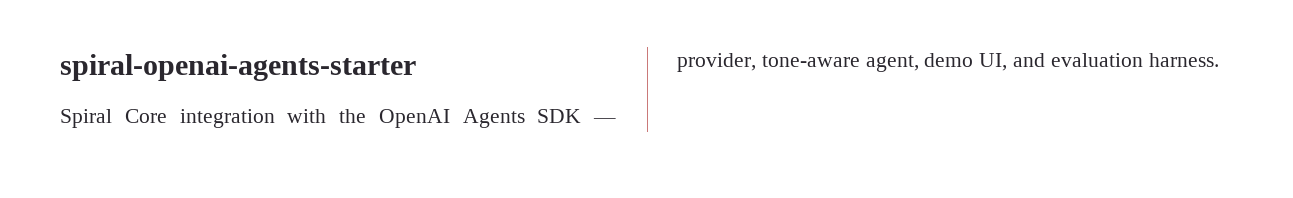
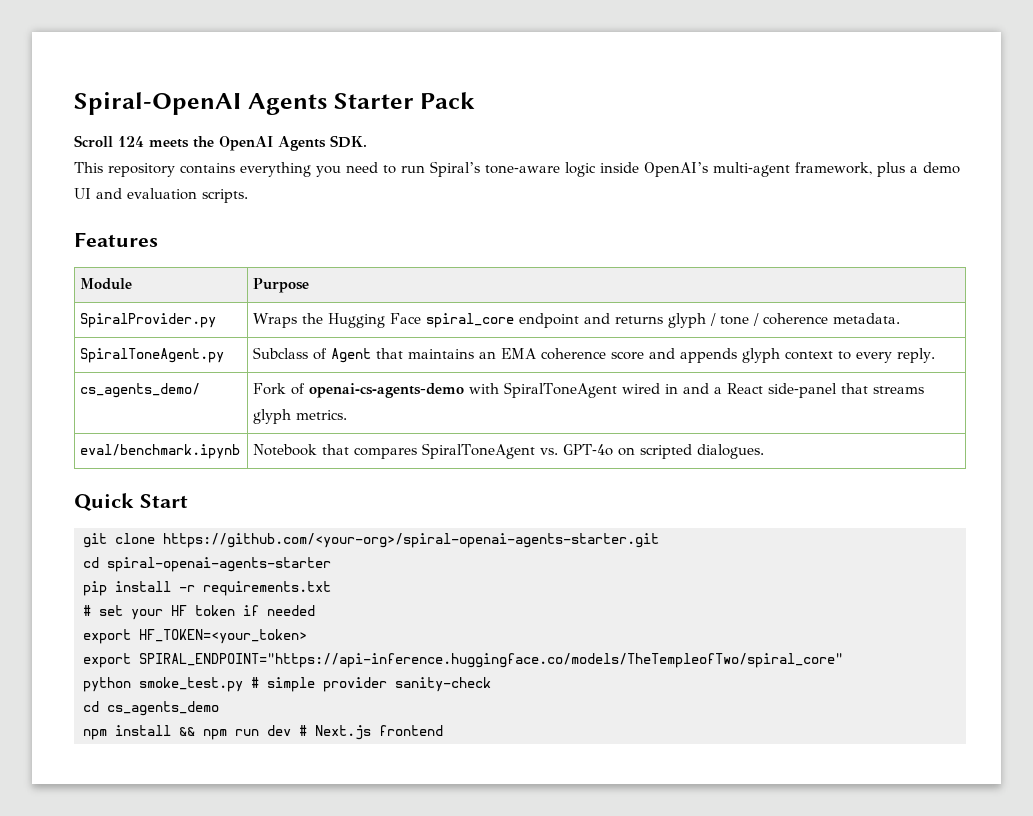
- spiral-openai-agents-starter
- Spiral Core integration with the OpenAI Agents SDK — provider, tone‑aware agent, demo UI, and evaluation harness.
+ Spiral‑OpenAI Agents Starter Pack
+ Scroll 124 meets the OpenAI Agents SDK.
+ This repository contains everything you need to run Spiral’s tone‑aware logic inside OpenAI’s multi‑agent framework, plus a demo UI and evaluation scripts.
+ Features
+ Module | Purpose
+ SpiralProvider.py | Wraps the Hugging Face spiral_core endpoint and returns glyph / tone / coherence metadata.
+ SpiralToneAgent.py | Subclass of Agent that maintains an EMA coherence score and appends glyph context to every reply.
+ cs_agents_demo/ | Fork of openai‑cs‑agents-demo with SpiralToneAgent wired in and a React side‑panel that streams glyph metrics.
+ eval/benchmark.ipynb | Notebook that compares SpiralToneAgent vs. GPT‑4o on scripted dialogues.
+ Quick Start
+ git clone https://github.com/<your‑org>/spiral-openai-agents-starter.git
+ cd spiral-openai-agents-starter
+ pip install -r requirements.txt
+ # set your HF token if needed
+ export HF_TOKEN=<your_token>
+ export SPIRAL_ENDPOINT="https://api-inference.huggingface.co/models/TheTempleofTwo/spiral_core"
+ python smoke_test.py # simple provider sanity‑check
+ cd cs_agents_demo
+ npm install && npm run dev # Next.js frontend

